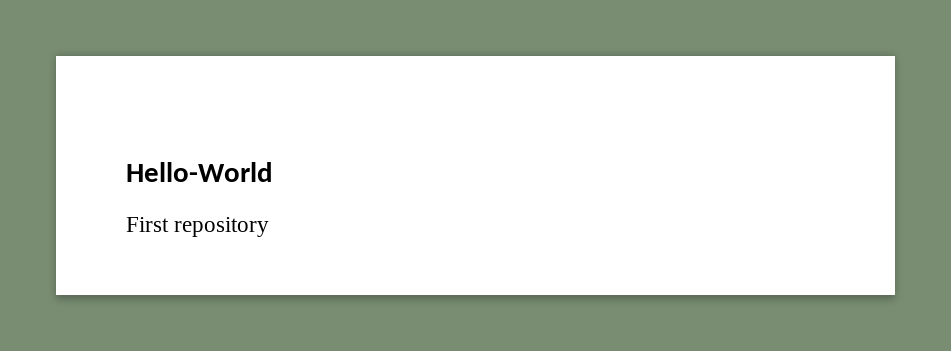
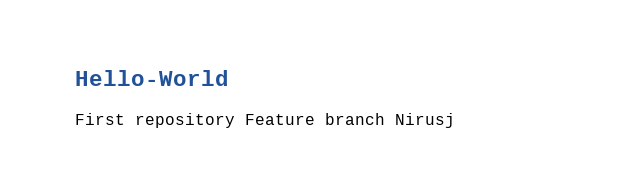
- First repository
+ First repository Feature branch Nirusj

